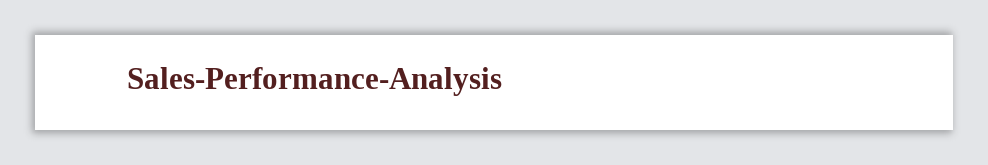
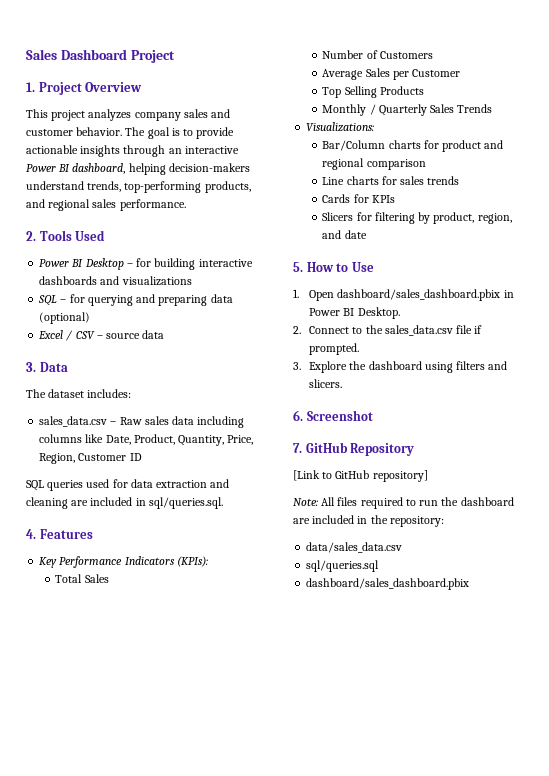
- Sales-Performance-Analysis
+ Sales Dashboard Project
+ 1. Project Overview
+ This project analyzes company sales and customer behavior. The goal is to provide actionable insights through an interactive Power BI dashboard, helping decision-makers understand trends, top-performing products, and regional sales performance.
+ 2. Tools Used
+ Power BI Desktop – for building interactive dashboards and visualizations
+ SQL – for querying and preparing data (optional)
+ Excel / CSV – source data
+ 3. Data
+ The dataset includes:
+ sales_data.csv – Raw sales data including columns like Date, Product, Quantity, Price, Region, Customer ID
+ SQL queries used for data extraction and cleaning are included in sql/queries.sql.
+ 4. Features
+ Key Performance Indicators (KPIs):
+ Total Sales
+ Number of Customers
+ Average Sales per Customer
+ Top Selling Products
+ Monthly / Quarterly Sales Trends
+ Visualizations:
+ Bar/Column charts for product and regional comparison
+ Line charts for sales trends
+ Cards for KPIs
+ Slicers for filtering by product, region, and date
+ 5. How to Use
+ 1. Open dashboard/sales_dashboard.pbix in Power BI Desktop.
+ 2. Connect to the sales_data.csv file if prompted.
+ 3. Explore the dashboard using filters and slicers.
+ 6. Screenshot
+ 7. GitHub Repository
+ [Link to GitHub repository]
+ Note: All files required to run the dashboard are included in the repository:
+ data/sales_data.csv
+ sql/queries.sql
+ dashboard/sales_dashboard.pbix

